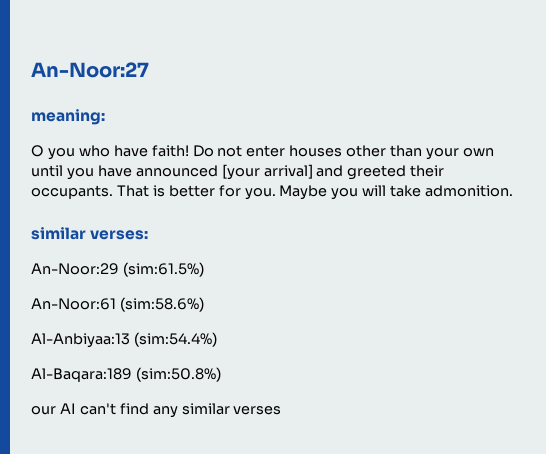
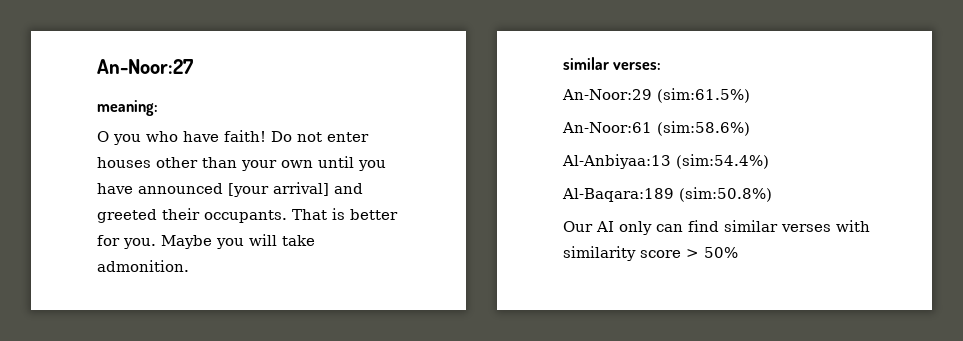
- our AI can't find any similar verses
+ Our AI only can find similar verses with similarity score > 50%

